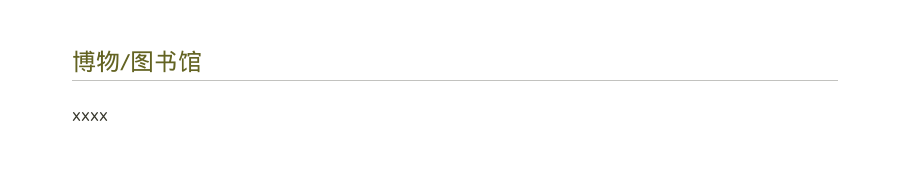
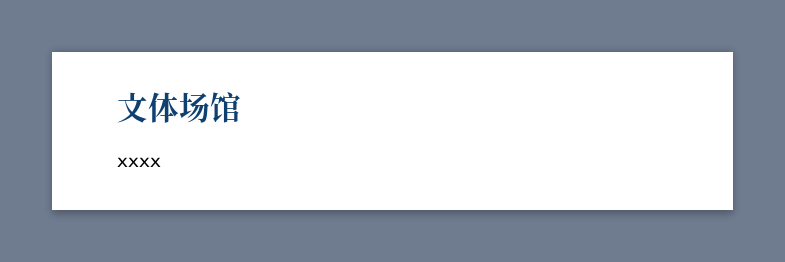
- 博物/图书馆
+ 文体场馆

